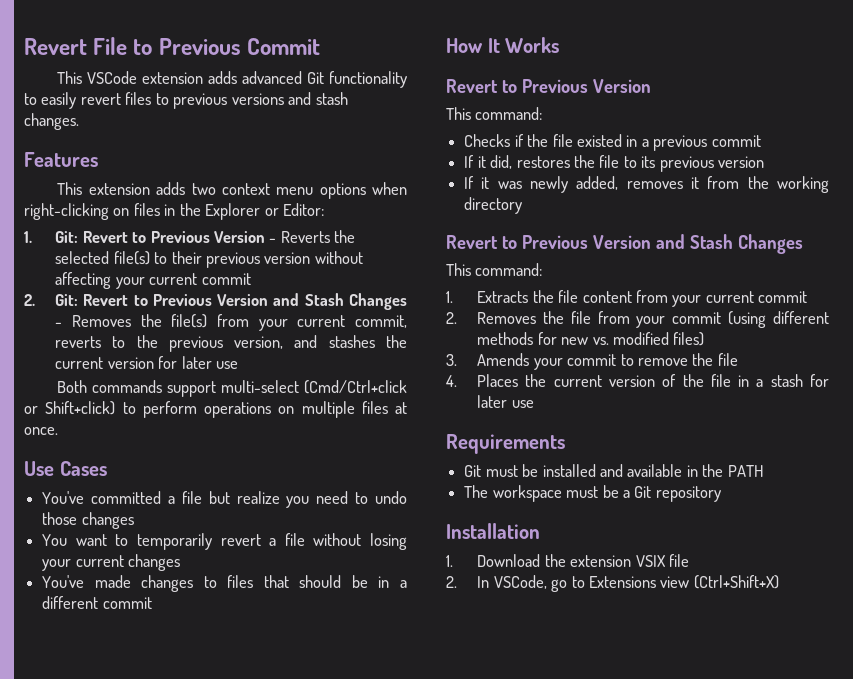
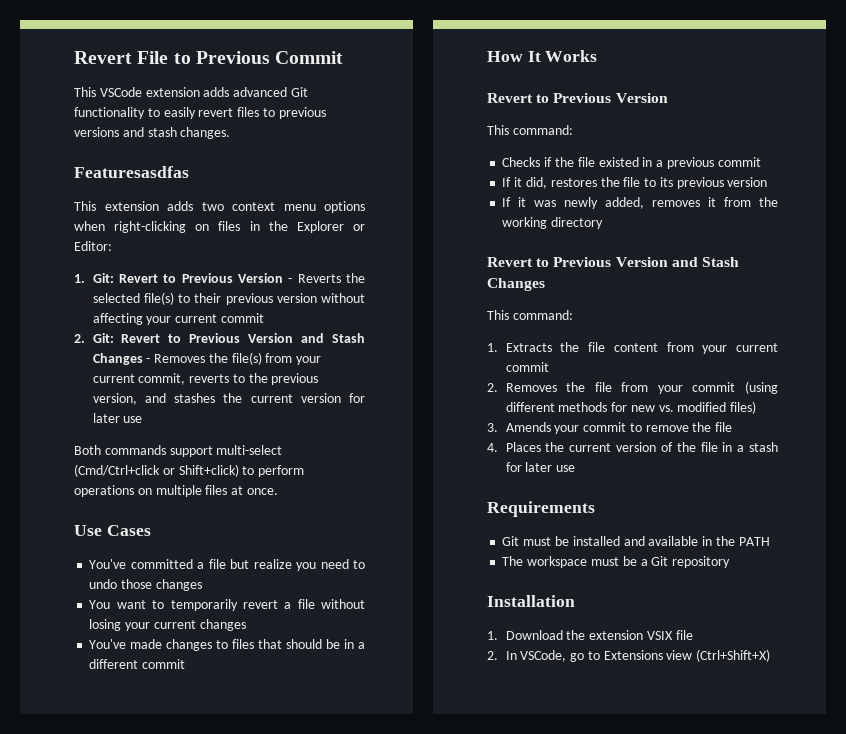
- Features
+ Featuresasdfas

